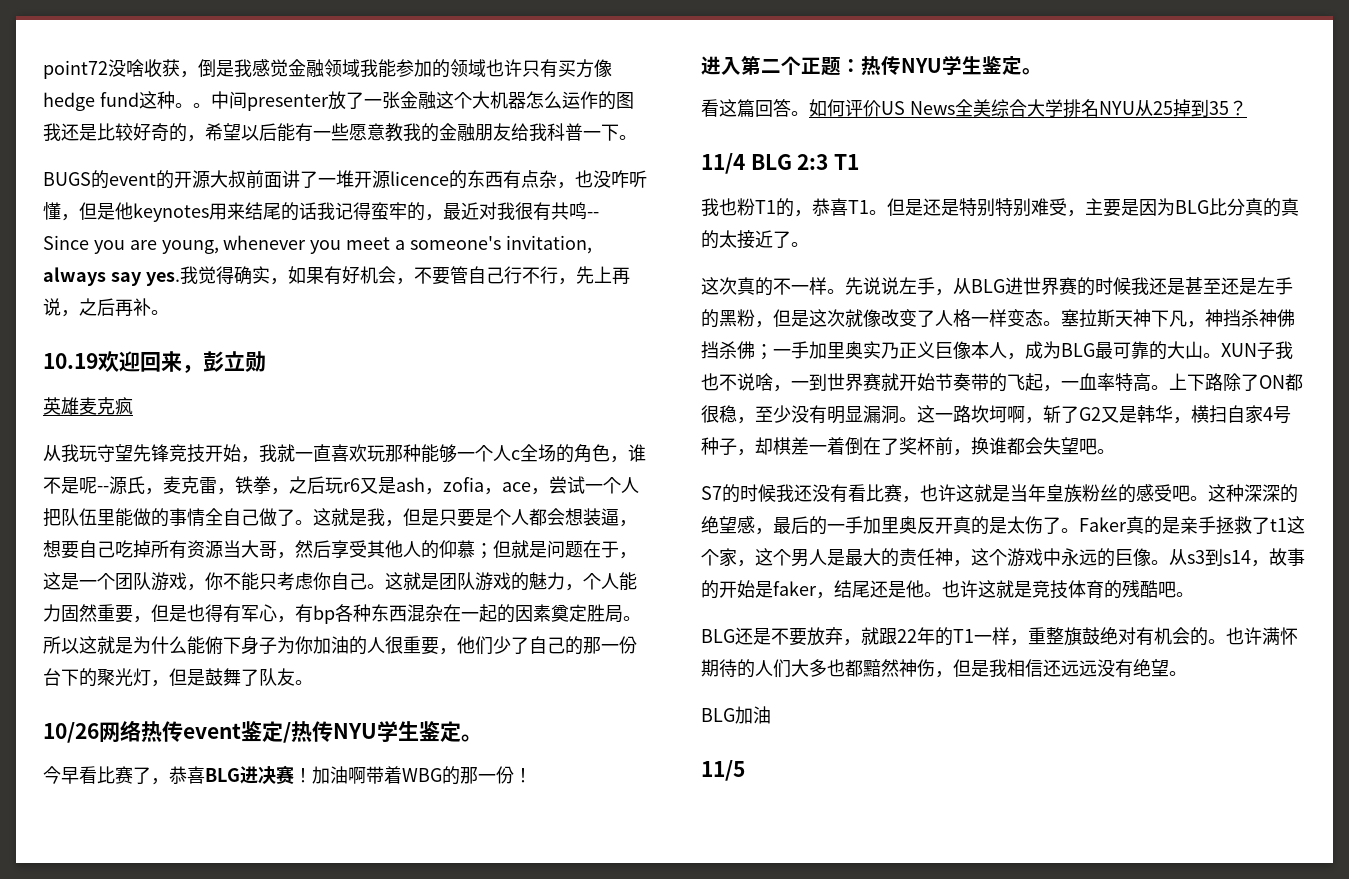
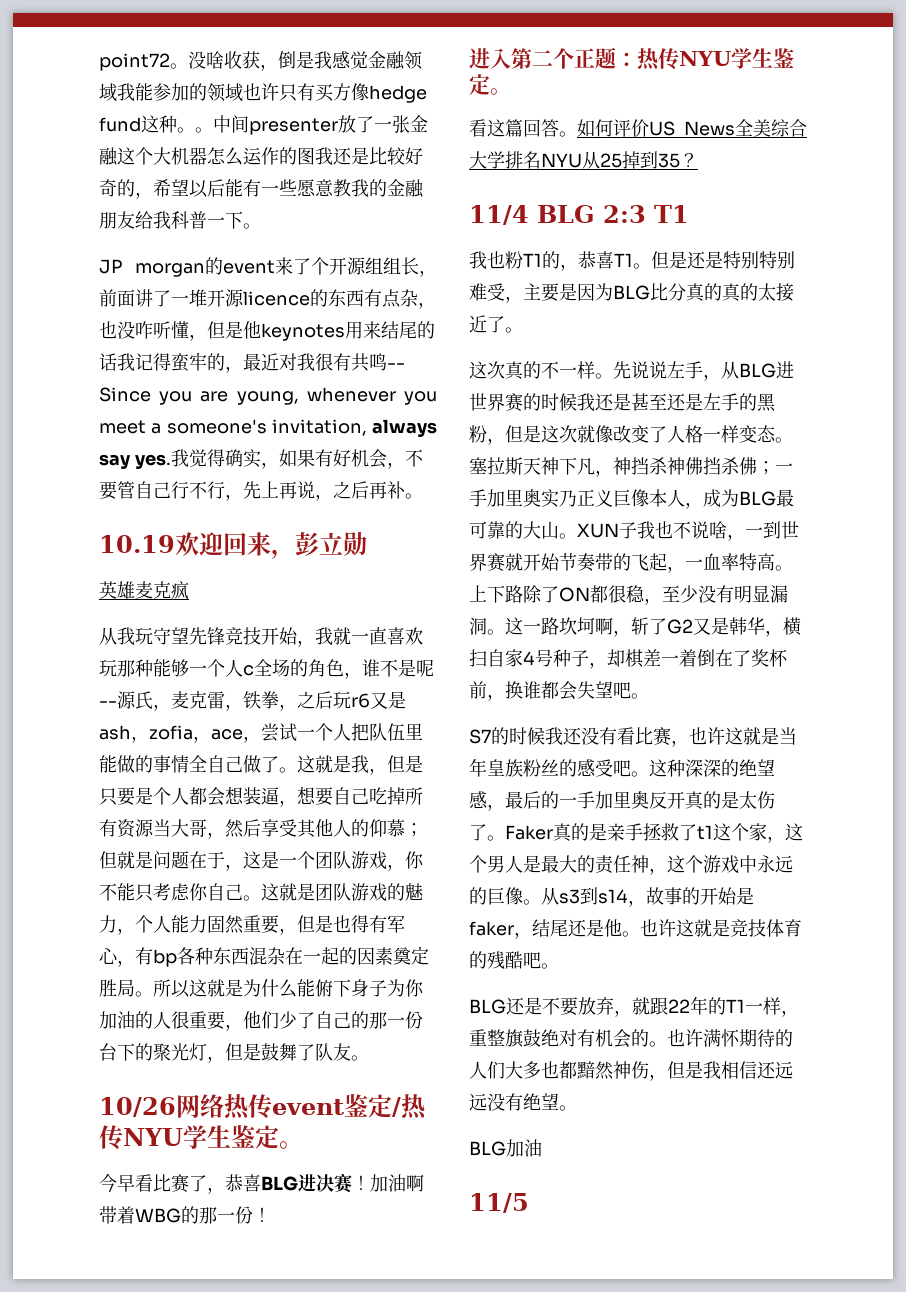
- point72没啥收获，倒是我感觉金融领域我能参加的领域也许只有买方像hedge fund这种。
+ point72。没啥收获，倒是我感觉金融领域我能参加的领域也许只有买方像hedge fund这种。
- BUGS的event的开源大叔前面讲了一堆开源licence的东西有点杂，也没咋听懂，但是他keynotes用来结尾的话我记得蛮牢的，最近对我很有共鸣-- Since you are young, whenever you meet a someone's invitation, always say yes.
+ JP morgan的event来了个开源组组长，前面讲了一堆开源licence的东西有点杂，也没咋听懂，但是他keynotes用来结尾的话我记得蛮牢的，最近对我很有共鸣-- Since you are young, whenever you meet a someone's invitation, always say yes.

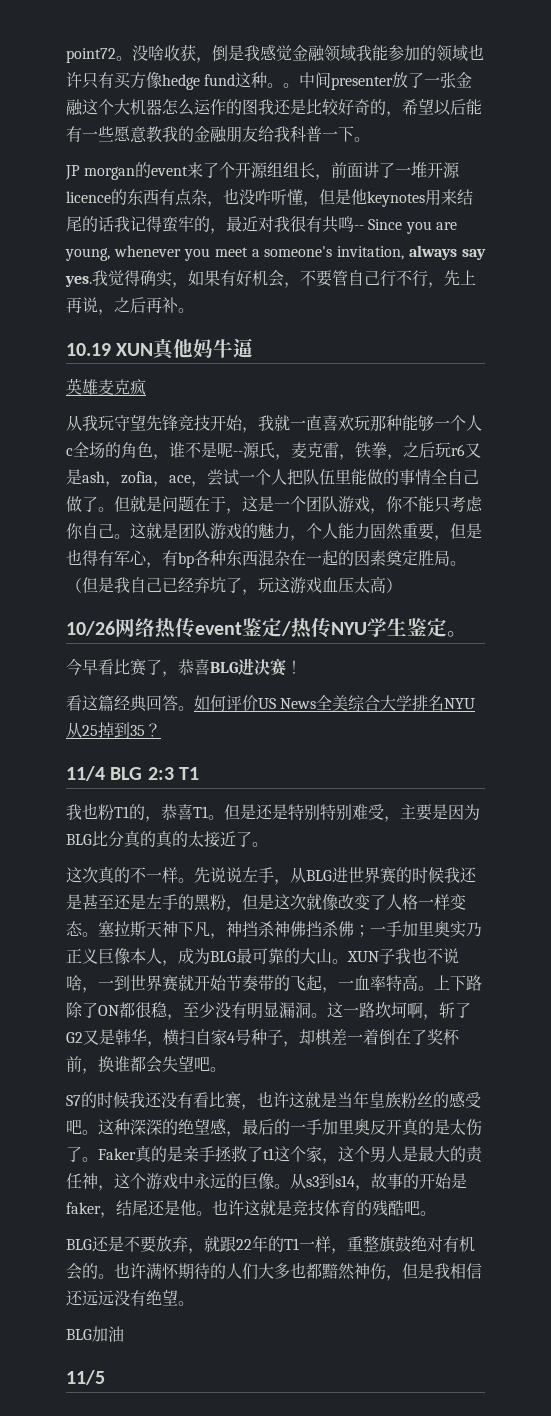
- 10.19欢迎回来，彭立勋
+ 10.19 XUN真他妈牛逼
- 这就是我，但是只要是个人都会想装逼，想要自己吃掉所有资源当大哥，然后享受其他人的仰慕；但就是问题在于，这是一个团队游戏，你不能只考虑你自己。
+ 但就是问题在于，这是一个团队游戏，你不能只考虑你自己。
- 所以这就是为什么能俯下身子为你加油的人很重要，他们少了自己的那一份台下的聚光灯，但是鼓舞了队友。
+ （但是我自己已经弃坑了，玩这游戏血压太高）
- 加油啊带着WBG的那一份！
- 进入第二个正题：热传NYU学生鉴定。
- 看这篇回答。
+ 看这篇经典回答。

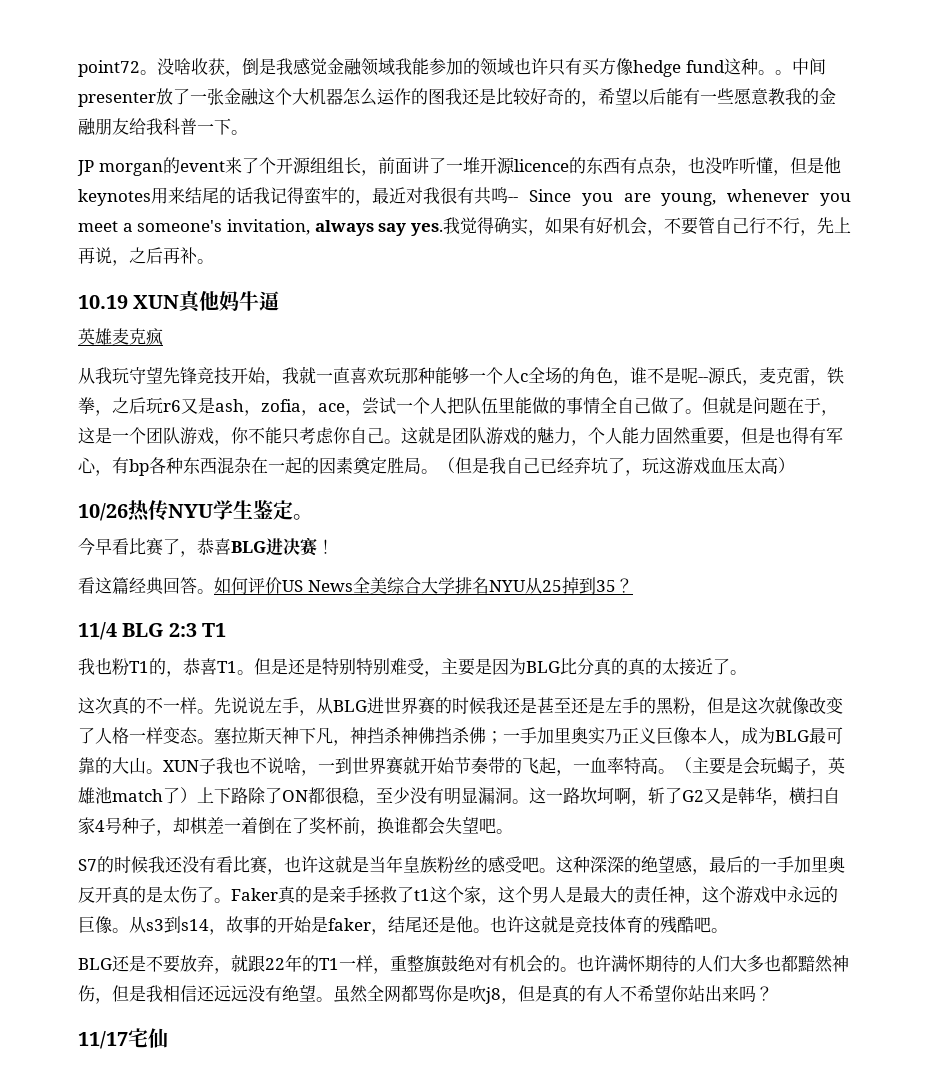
- 10/26网络热传event鉴定/热传NYU学生鉴定。
+ 10/26热传NYU学生鉴定。
- 上下路除了ON都很稳，至少没有明显漏洞。
+ （主要是会玩蝎子，英雄池match了）上下路除了ON都很稳，至少没有明显漏洞。
- 也许满怀期待的人们大多也都黯然神伤，但是我相信还远远没有绝望。
- BLG加油
- 11/5
+ 也许满怀期待的人们大多也都黯然神伤，但是我相信还远远没有绝望。虽然全网都骂你是吹j8，但是真的有人不希望你站出来吗？
+ 11/17宅仙

